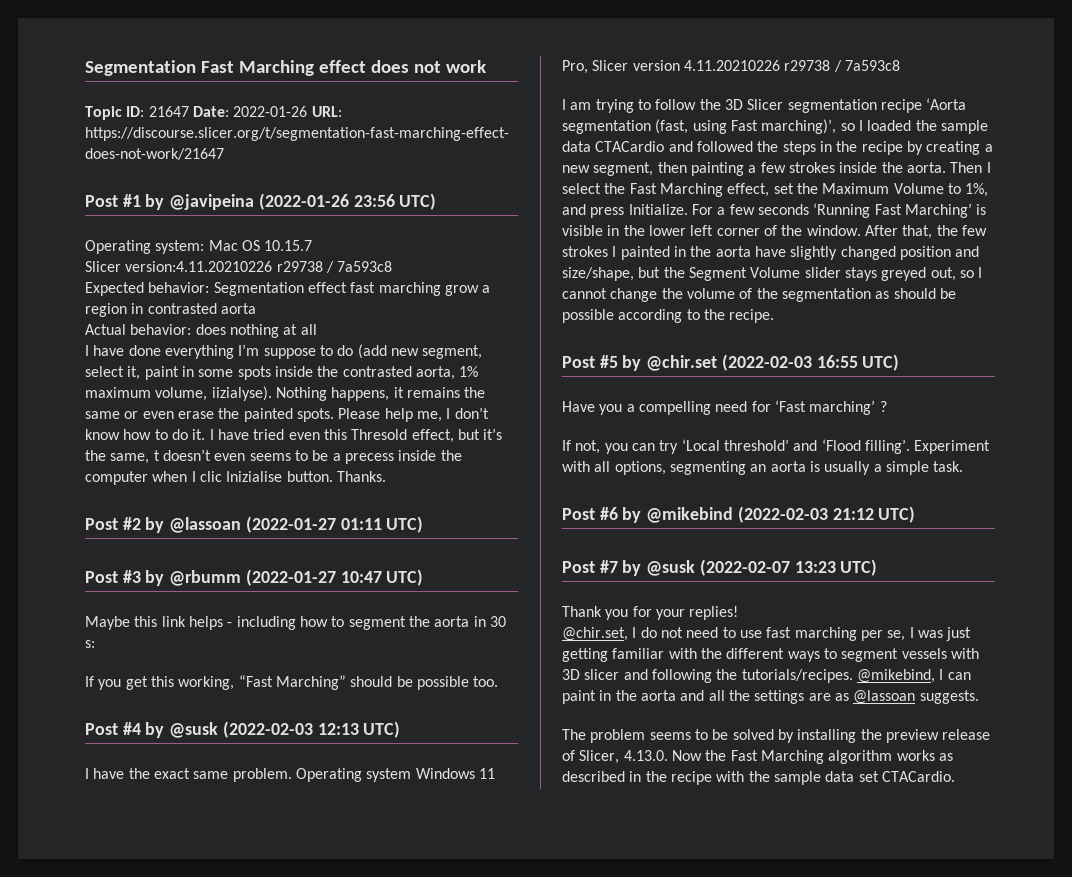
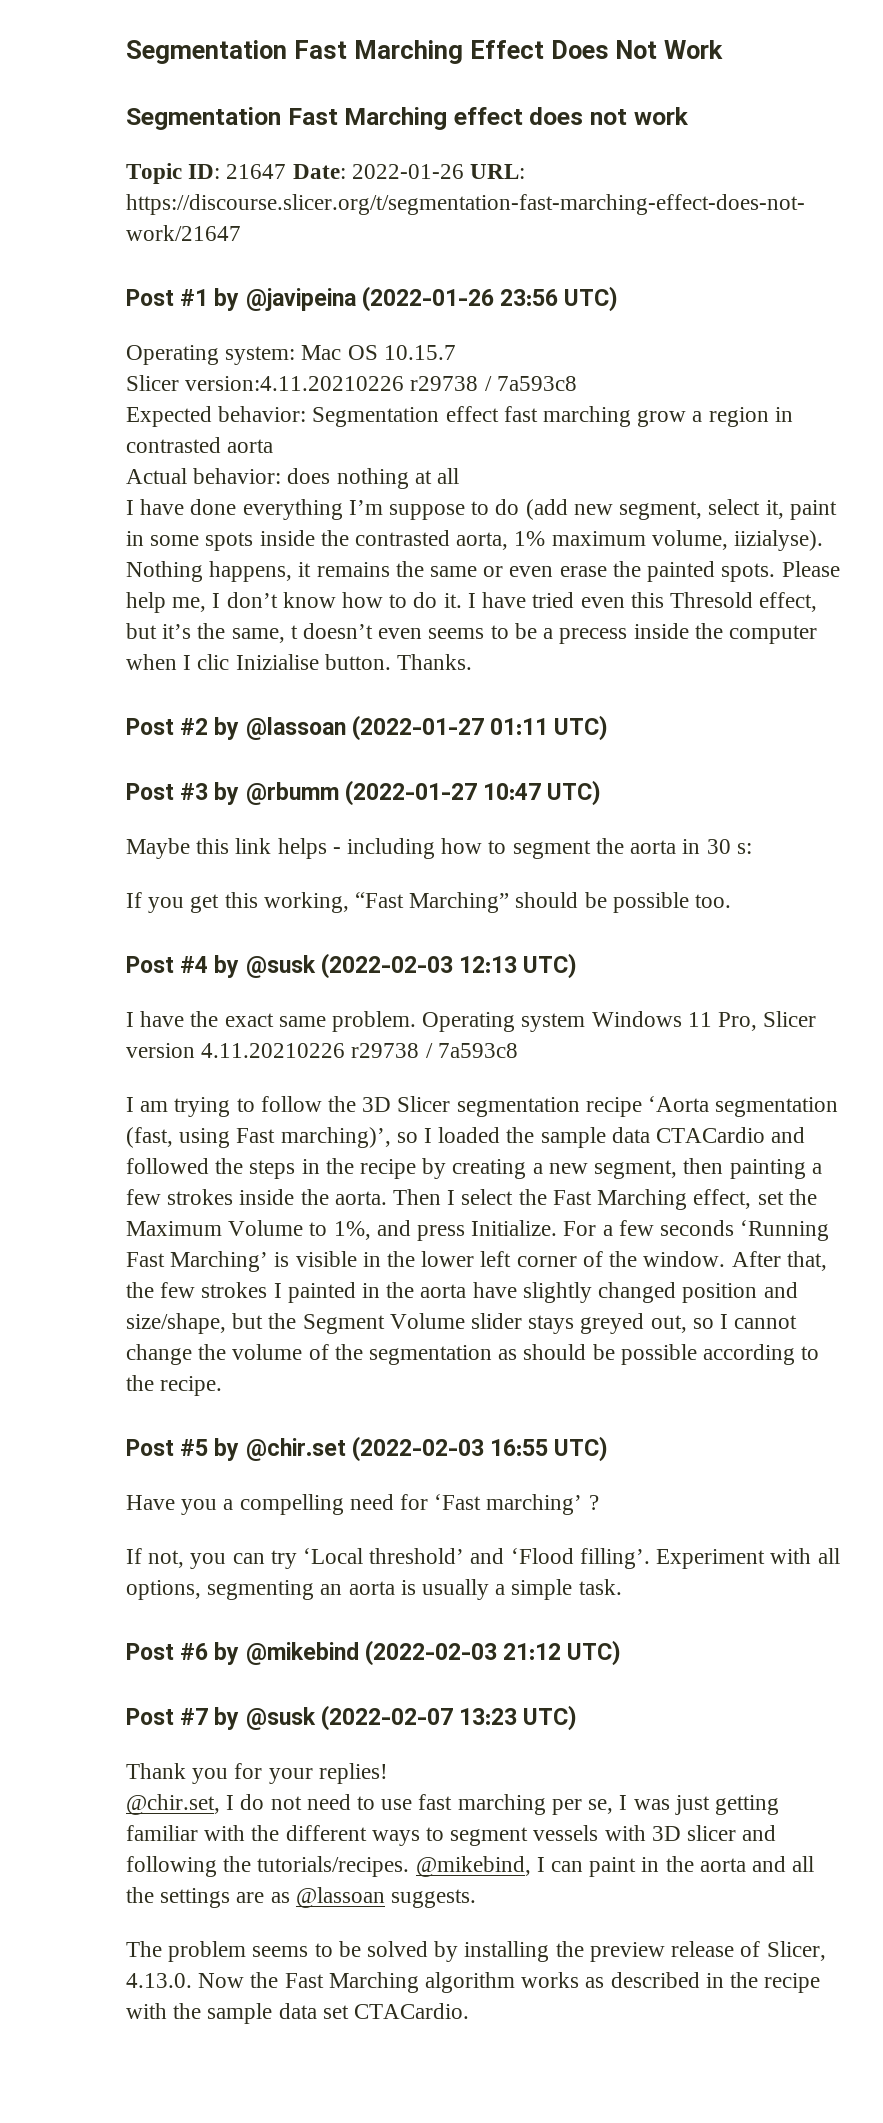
+ Segmentation Fast Marching Effect Does Not Work

